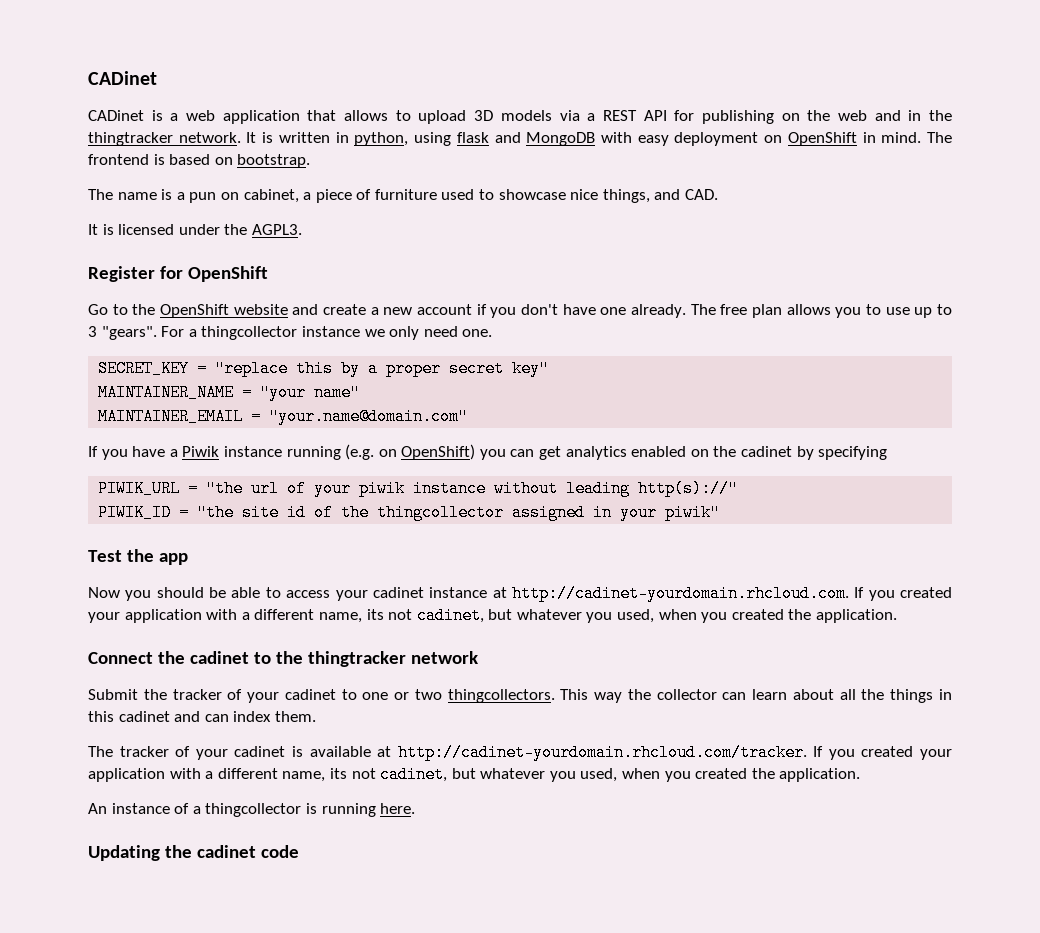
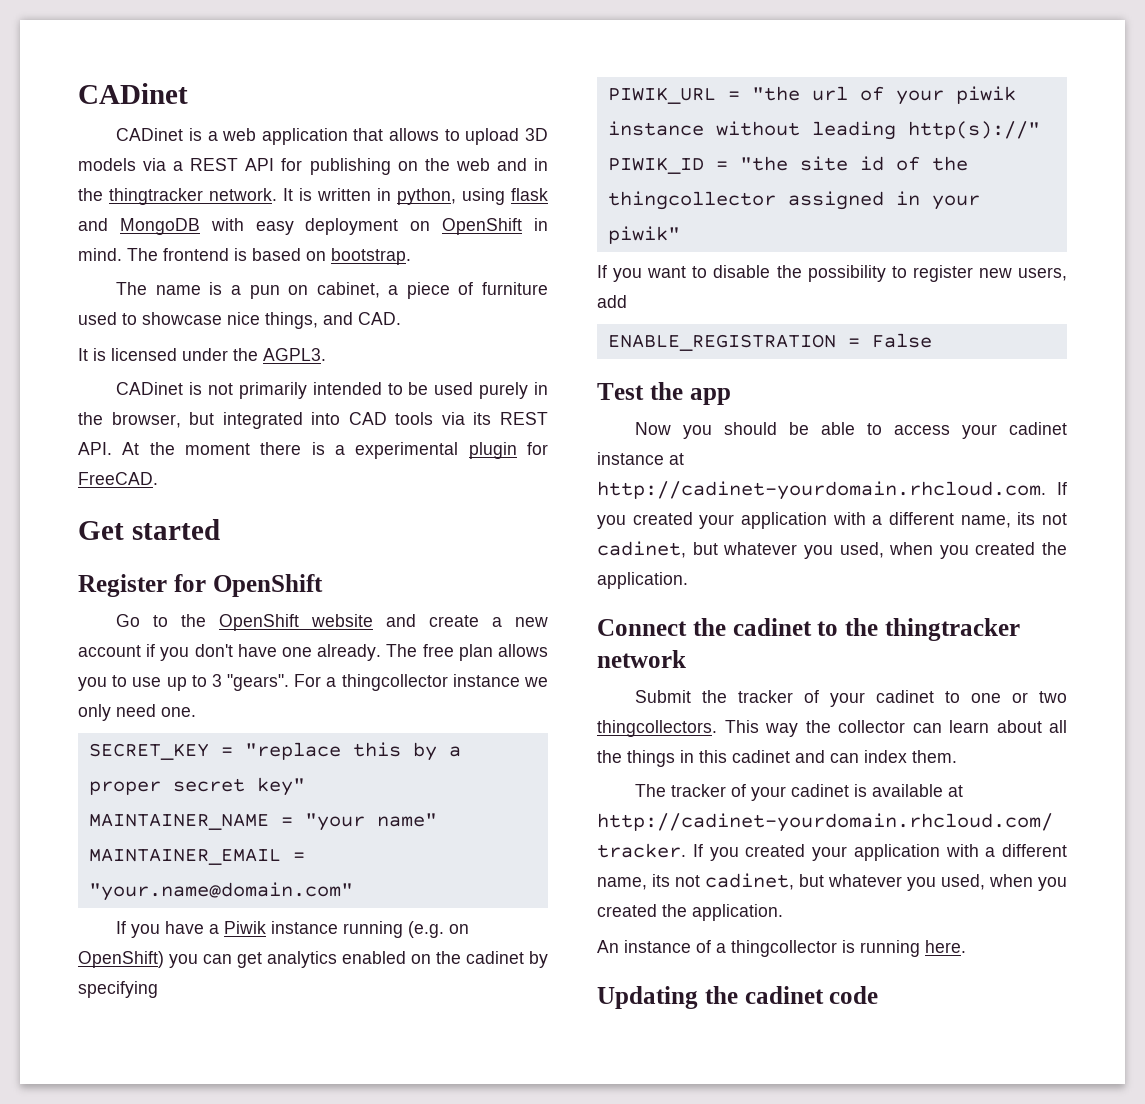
+ CADinet is not primarily intended to be used purely in the browser, but integrated into CAD tools via its REST API. At the moment there is a experimental plugin for FreeCAD.
+ Get started
+ If you want to disable the possibility to register new users, add
+ ENABLE_REGISTRATION = False

